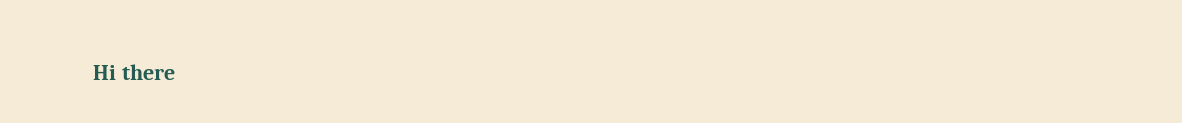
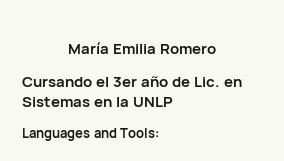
- Hi there
+ María Emilia Romero
+ Cursando el 3er año de Lic. en Sistemas en la UNLP
+ Languages and Tools:

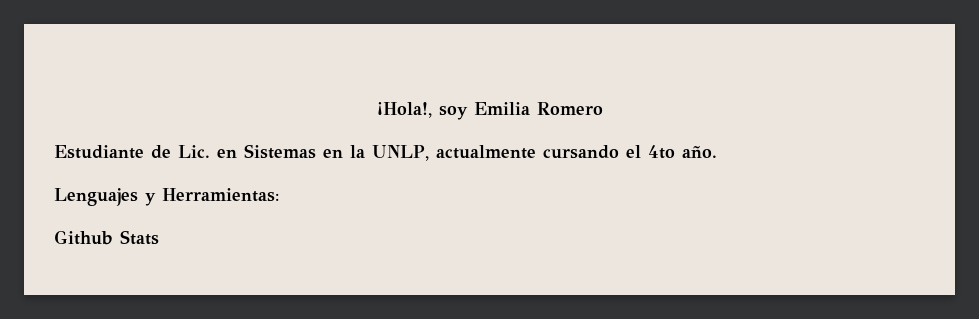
- María Emilia Romero
+ ¡Hola!, soy Emilia Romero
- Cursando el 3er año de Lic. en Sistemas en la UNLP
- Languages and Tools:
+ Estudiante de Lic. en Sistemas en la UNLP, actualmente cursando el 4to año.
+ Lenguajes y Herramientas:
+ Github Stats

